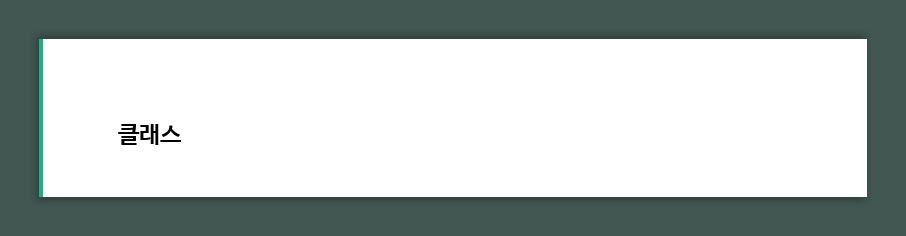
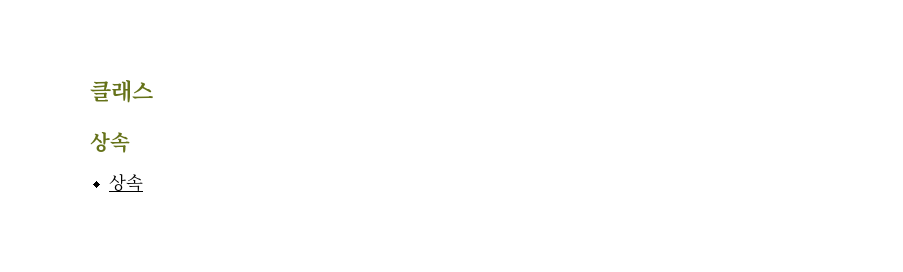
  클래스
+ 상속
+ 상속

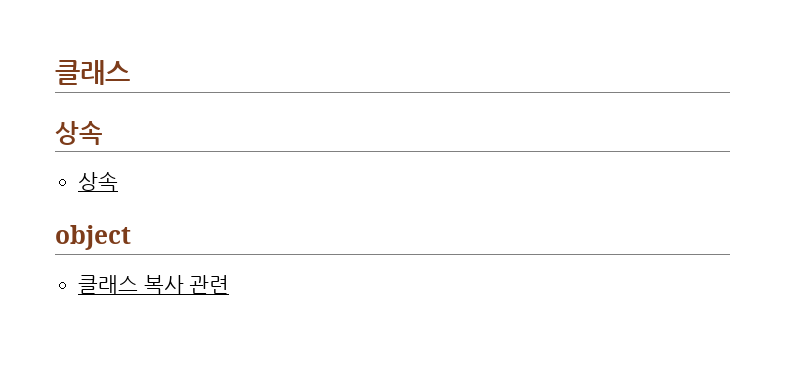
+ object
+ 클래스 복사 관련

